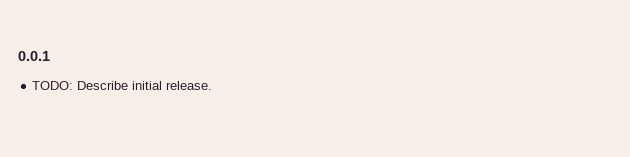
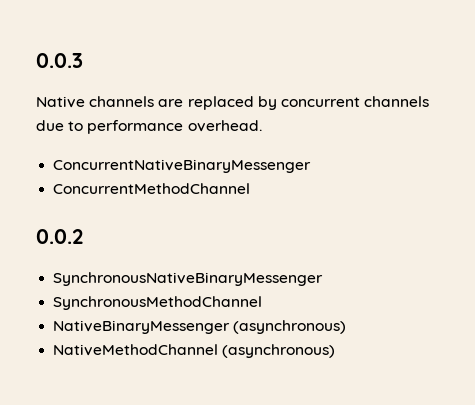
- 0.0.1
- TODO: Describe initial release.
+ 0.0.3
+ Native channels are replaced by concurrent channels due to performance overhead.
+ ConcurrentNativeBinaryMessenger
+ ConcurrentMethodChannel
+ 0.0.2
+ SynchronousNativeBinaryMessenger
+ SynchronousMethodChannel
+ NativeBinaryMessenger (asynchronous)
+ NativeMethodChannel (asynchronous)

